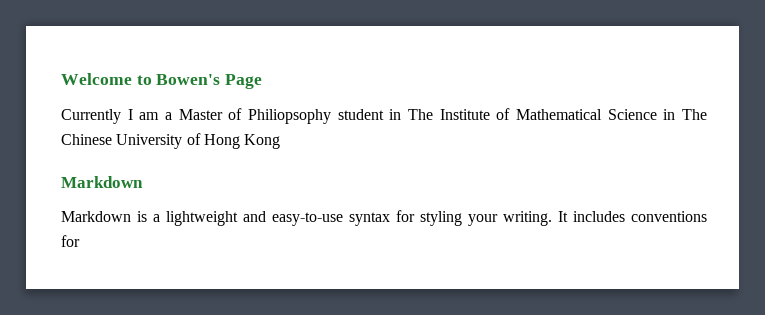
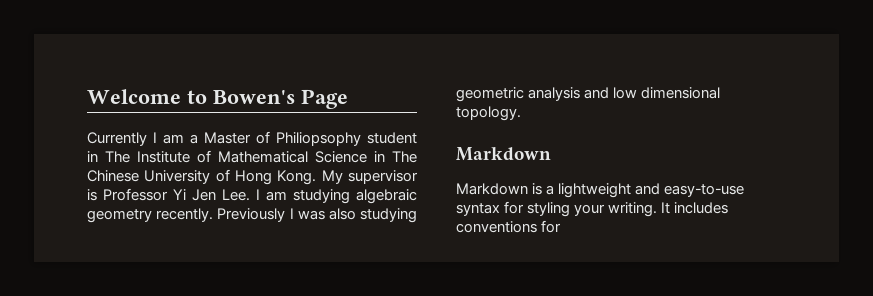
- Currently I am a Master of Philiopsophy student in The Institute of Mathematical Science in The Chinese University of Hong Kong
+ Currently I am a Master of Philiopsophy student in The Institute of Mathematical Science in The Chinese University of Hong Kong. My supervisor is Professor Yi Jen Lee. I am studying algebraic geometry recently. Previously I was also studying geometric analysis and low dimensional topology.

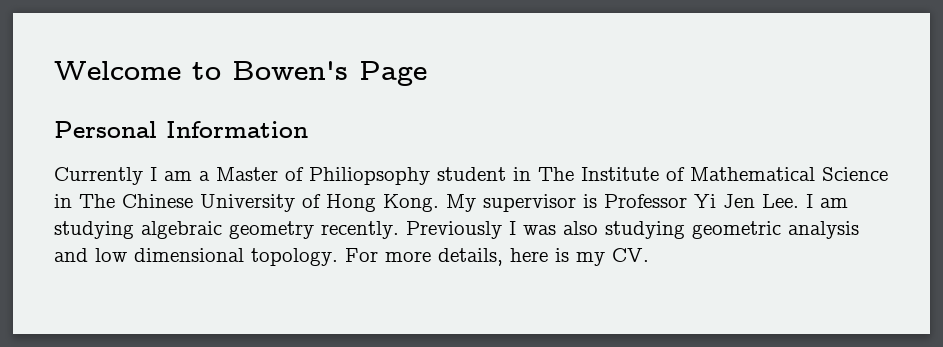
+ Personal Information
- Previously I was also studying geometric analysis and low dimensional topology.
- Markdown
- Markdown is a lightweight and easy-to-use syntax for styling your writing. It includes conventions for
+ Previously I was also studying geometric analysis and low dimensional topology. For more details, here is my CV.

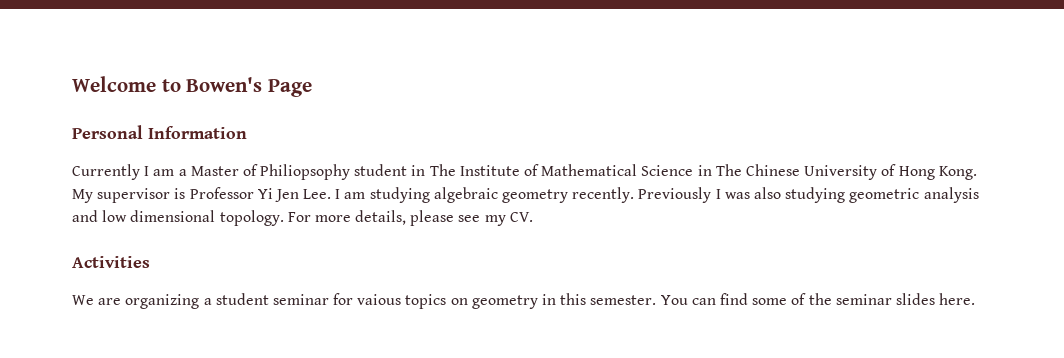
- For more details, here is my CV.
+ For more details, please see my CV.
+ Activities
+ We are organizing a student seminar for vaious topics on geometry in this semester. You can find some of the seminar slides here.

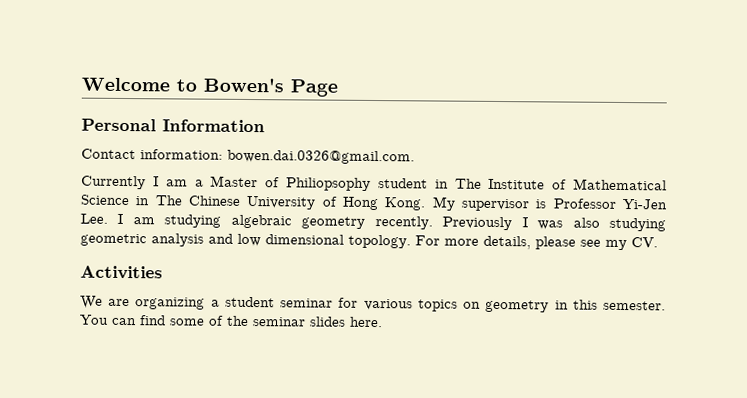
+ Contact information: bowen.dai.0326@gmail.com.
- My supervisor is Professor Yi Jen Lee. I am studying algebraic geometry recently.
+ My supervisor is Professor Yi-Jen Lee. I am studying algebraic geometry recently.
- We are organizing a student seminar for vaious topics on geometry in this semester.
+ We are organizing a student seminar for various topics on geometry in this semester.

